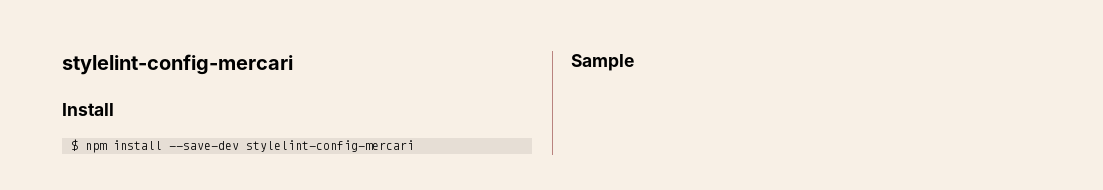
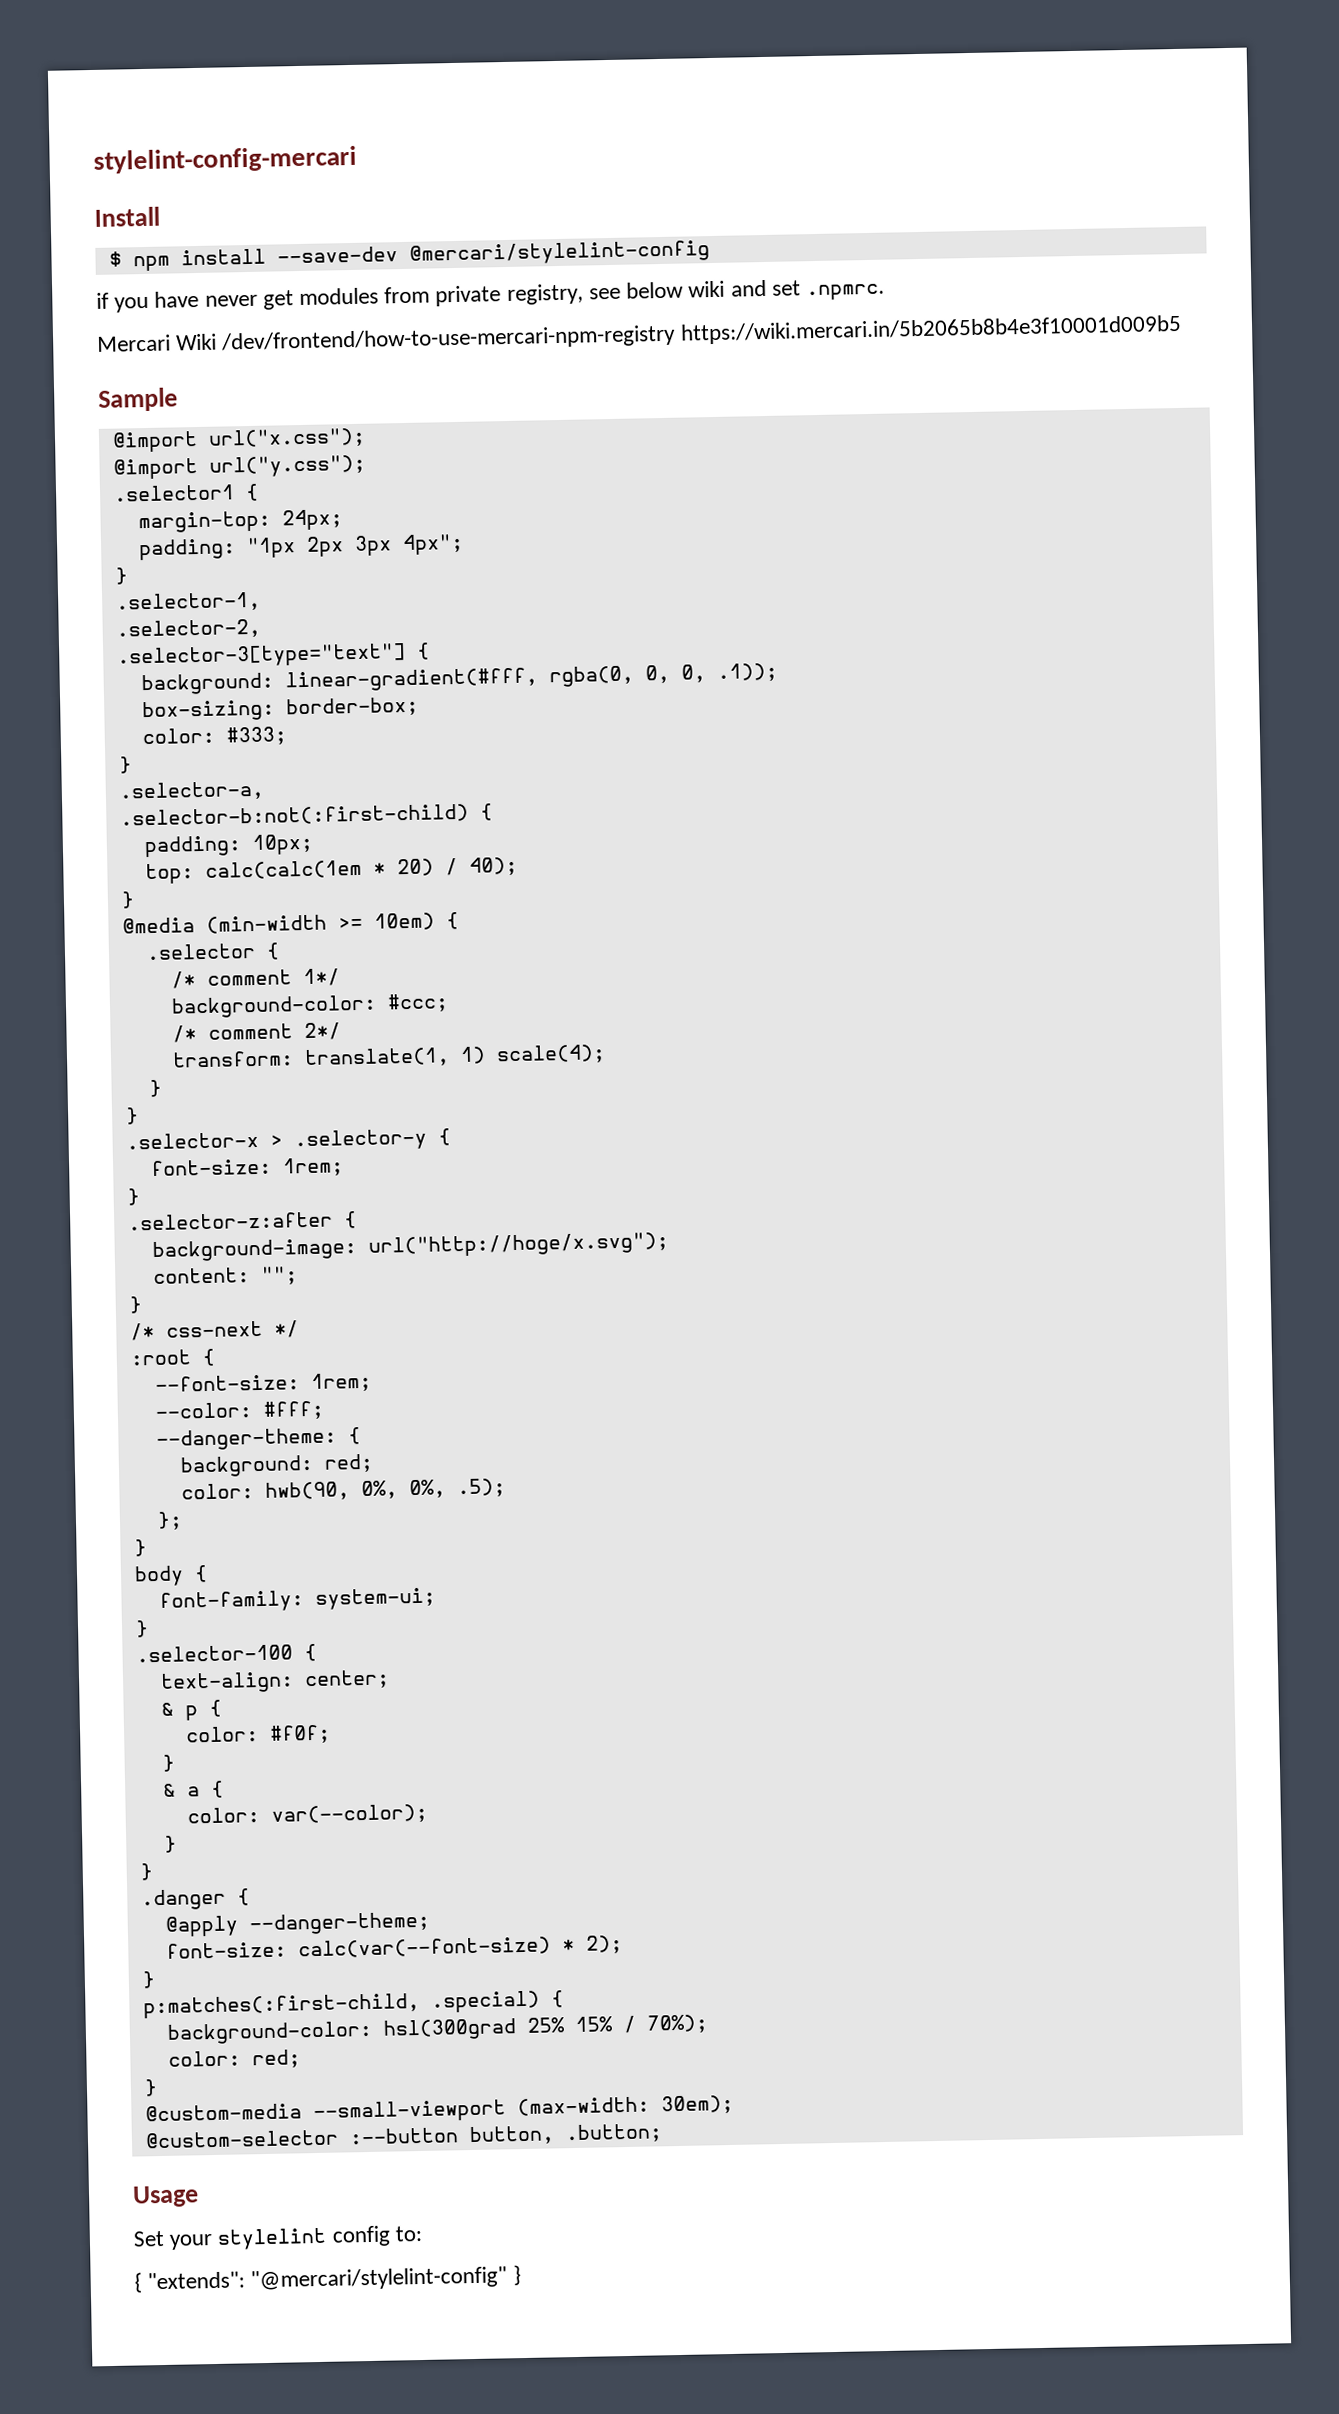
- $ npm install --save-dev stylelint-config-mercari
+ $ npm install --save-dev @mercari/stylelint-config
+ if you have never get modules from private registry, see below wiki and set .npmrc.
+ Mercari Wiki /dev/frontend/how-to-use-mercari-npm-registry https://wiki.mercari.in/5b2065b8b4e3f10001d009b5
  Sample
+ @import url("x.css");
+ @import url("y.css");
+ .selector1 {
+ margin-top: 24px;
+ padding: "1px 2px 3px 4px";
+ }
+ .selector-1,
+ .selector-2,
+ .selector-3[type="text"] {
+ background: linear-gradient(#fff, rgba(0, 0, 0, .1));
+ box-sizing: border-box;
+ color: #333;
+ }
+ .selector-a,
+ .selector-b:not(:first-child) {
+ padding: 10px;
+ top: calc(calc(1em * 20) / 40);
+ }
+ @media (min-width >= 10em) {
+ .selector {
+ /* comment 1*/
+ background-color: #ccc;
+ /* comment 2*/
+ transform: translate(1, 1) scale(4);
+ }
+ }
+ .selector-x > .selector-y {
+ font-size: 1rem;
+ }
+ .selector-z:after {
+ background-image: url("http://hoge/x.svg");
+ content: "";
+ }
+ /* css-next */
+ :root {
+ --font-size: 1rem;
+ --color: #fff;
+ --danger-theme: {
+ background: red;
+ color: hwb(90, 0%, 0%, .5);
+ };
+ }
+ body {
+ font-family: system-ui;
+ }
+ .selector-100 {
+ text-align: center;
+ & p {
+ color: #f0f;
+ }
+ & a {
+ color: var(--color);
+ }
+ }
+ .danger {
+ @apply --danger-theme;
+ font-size: calc(var(--font-size) * 2);
+ }
+ p:matches(:first-child, .special) {
+ background-color: hsl(300grad 25% 15% / 70%);
+ color: red;
+ }
+ @custom-media --small-viewport (max-width: 30em);
+ @custom-selector :--button button, .button;
+ Usage
+ Set your stylelint config to:
+ { "extends": "@mercari/stylelint-config" }

